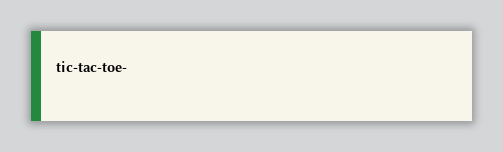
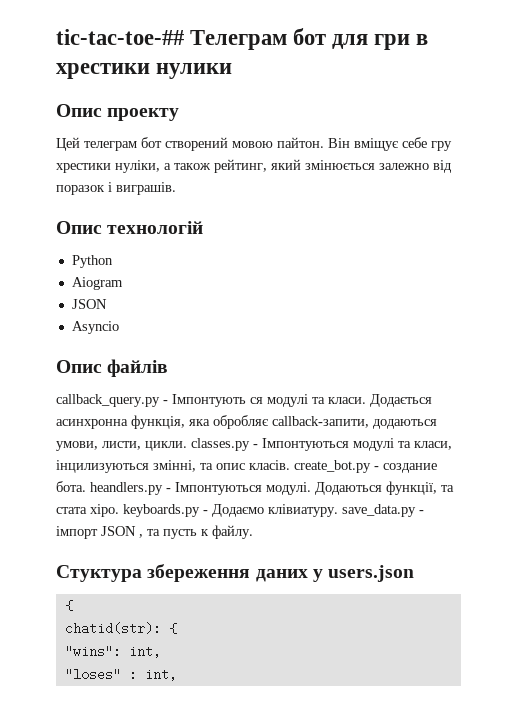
- tic-tac-toe-
+ tic-tac-toe-## Телеграм бот для гри в хрестики нулики
+ Опис проекту
+ Цей телеграм бот створений мовою пайтон. Він вміщує себе гру хрестики нуліки, а також рейтинг, який змінюється залежно від поразок і виграшів.
+ Опис технологій
+ Python
+ Aiogram
+ JSON
+ Asyncio
+ Опис файлів
+ callback_query.py - Імпонтують ся модулі та класи. Додається асинхронна функція, яка обробляє callback-запити, додаються умови, листи, цикли. classes.py - Імпонтуються модулі та класи, інцилизуються змінні, та опис класів. create_bot.py - создание бота. heandlers.py - Імпонтуються модулі. Додаються функції, та стата хіро. keyboards.py - Додаємо клівиатуру. save_data.py - імпорт JSON , та пусть к файлу.
+ Стуктура збереження даних у users.json
+ {
+ chatid(str): {
+ "wins": int,
+ "loses" : int,

